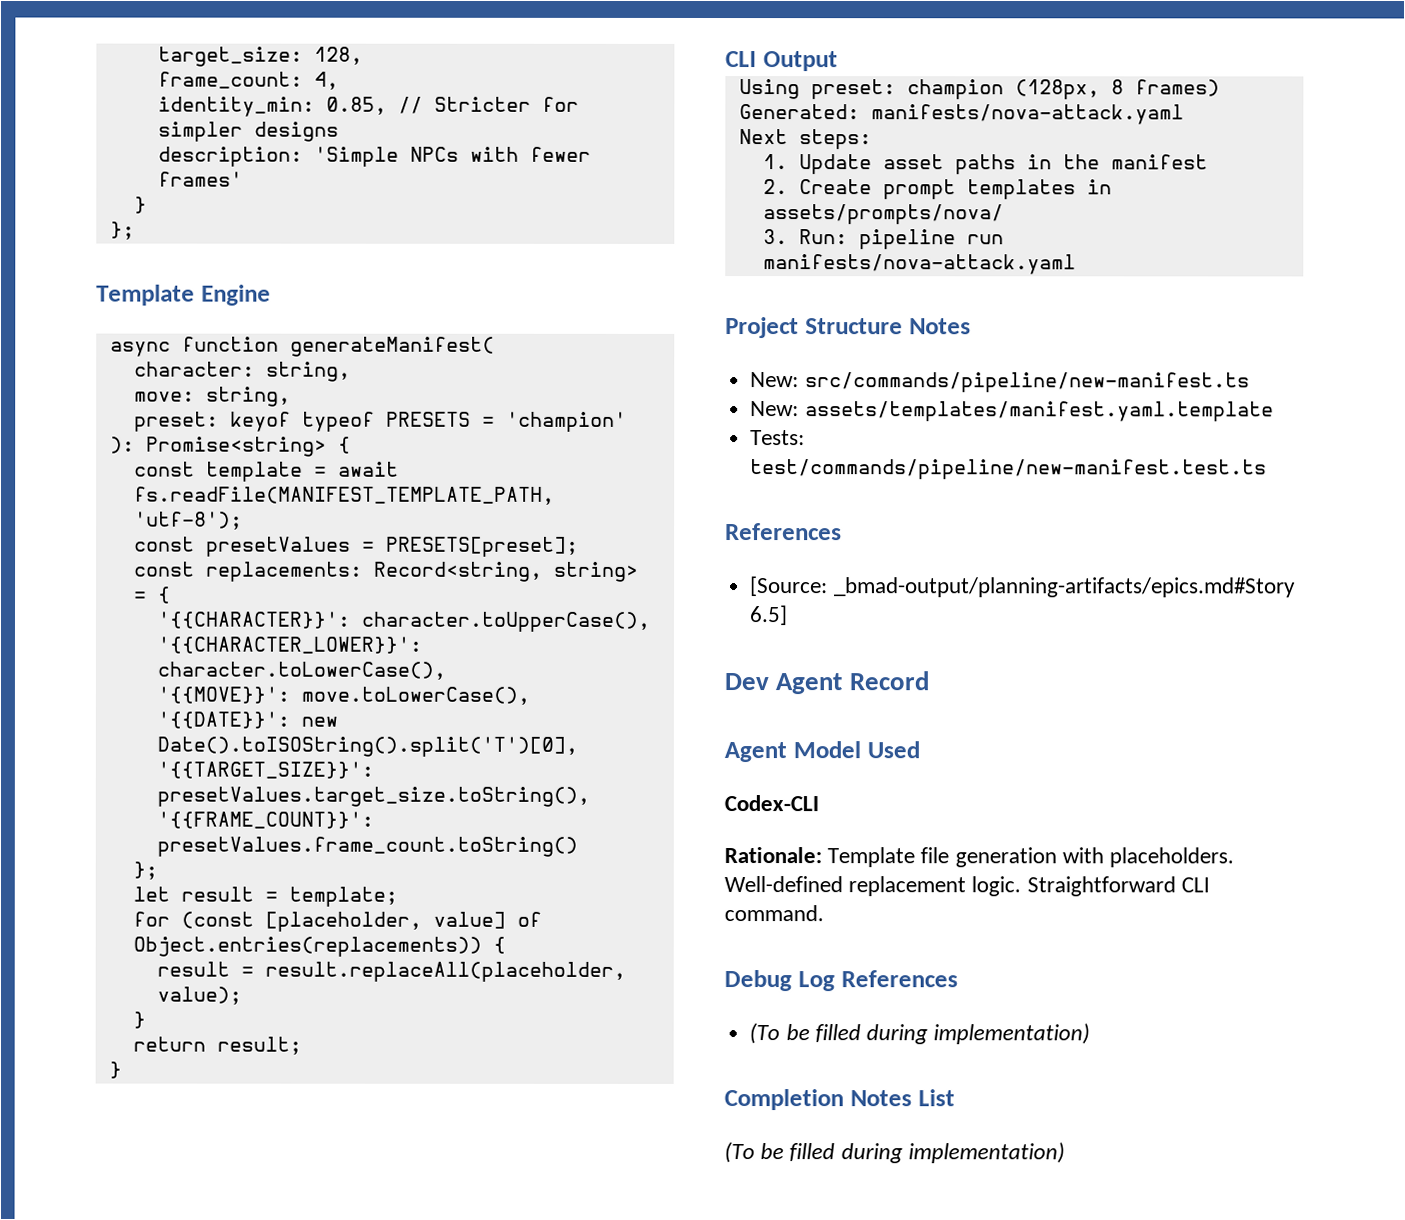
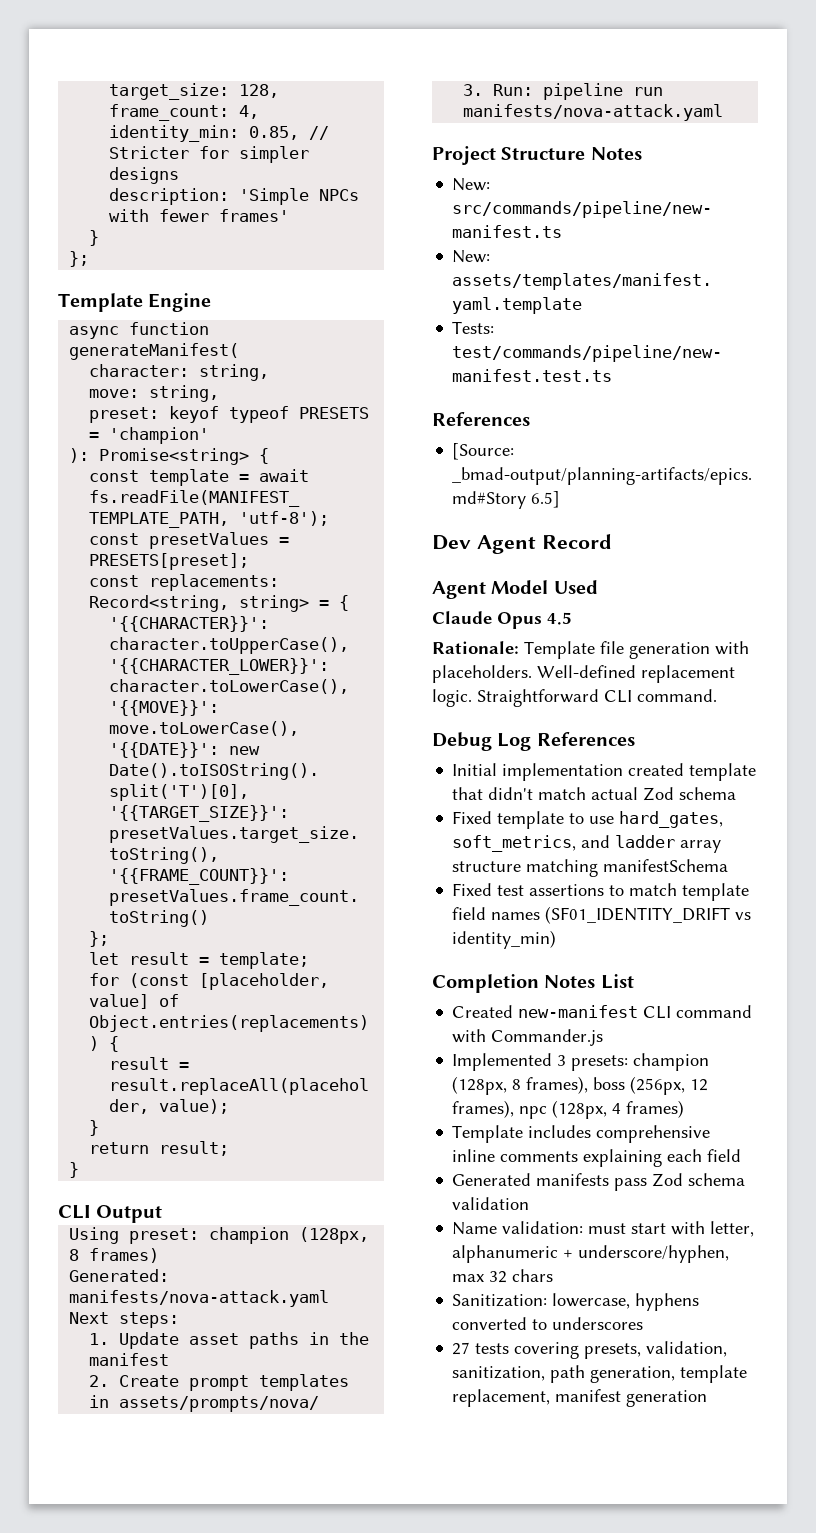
- Codex-CLI
+ Claude Opus 4.5
  Debug Log References
- (To be filled during implementation)
+ Initial implementation created template that didn't match actual Zod schema
+ Fixed template to use hard_gates, soft_metrics, and ladder array structure matching manifestSchema
+ Fixed test assertions to match template field names (SF01_IDENTITY_DRIFT vs identity_min)
  Completion Notes List
- (To be filled during implementation)
+ Created new-manifest CLI command with Commander.js
+ Implemented 3 presets: champion (128px, 8 frames), boss (256px, 12 frames), npc (128px, 4 frames)
+ Template includes comprehensive inline comments explaining each field
+ Generated manifests pass Zod schema validation
+ Name validation: must start with letter, alphanumeric + underscore/hyphen, max 32 chars
+ Sanitization: lowercase, hyphens converted to underscores
+ 27 tests covering presets, validation, sanitization, path generation, template replacement, manifest generation

